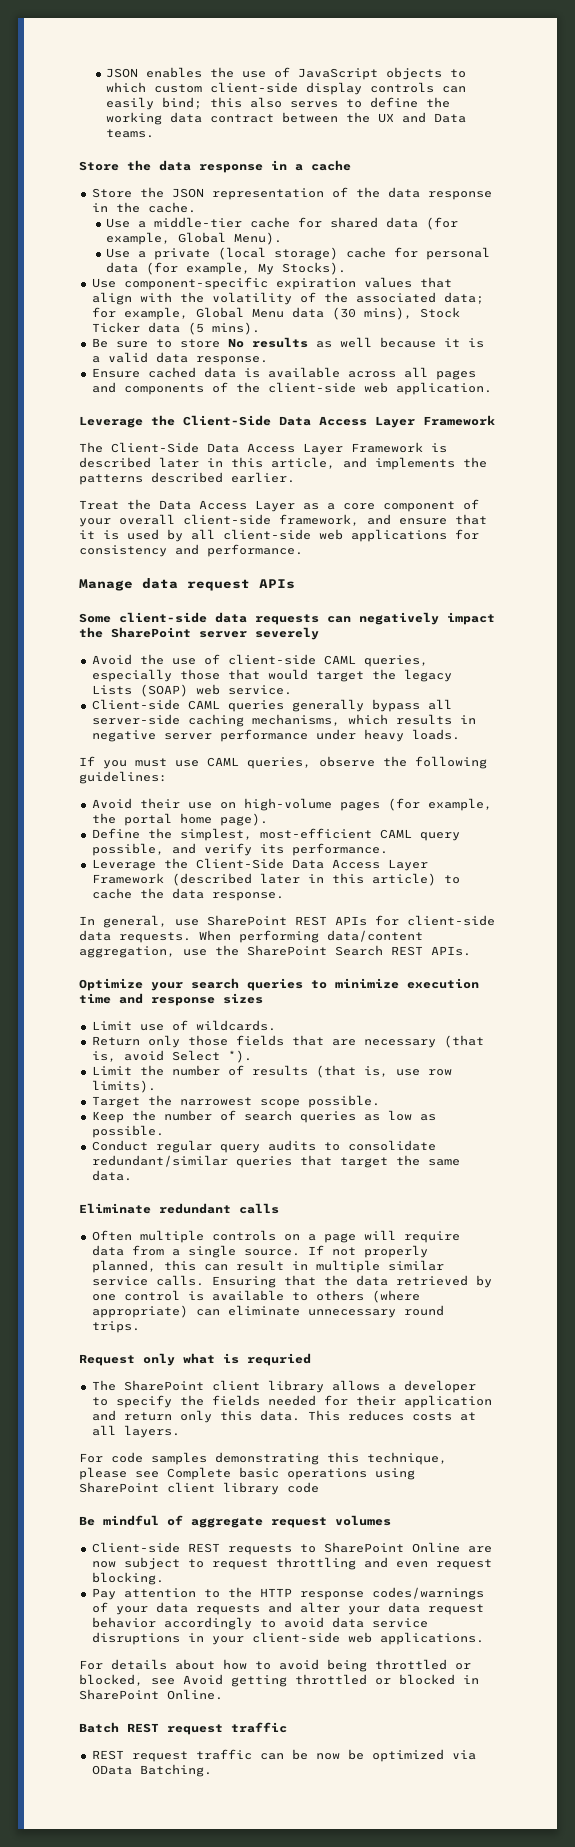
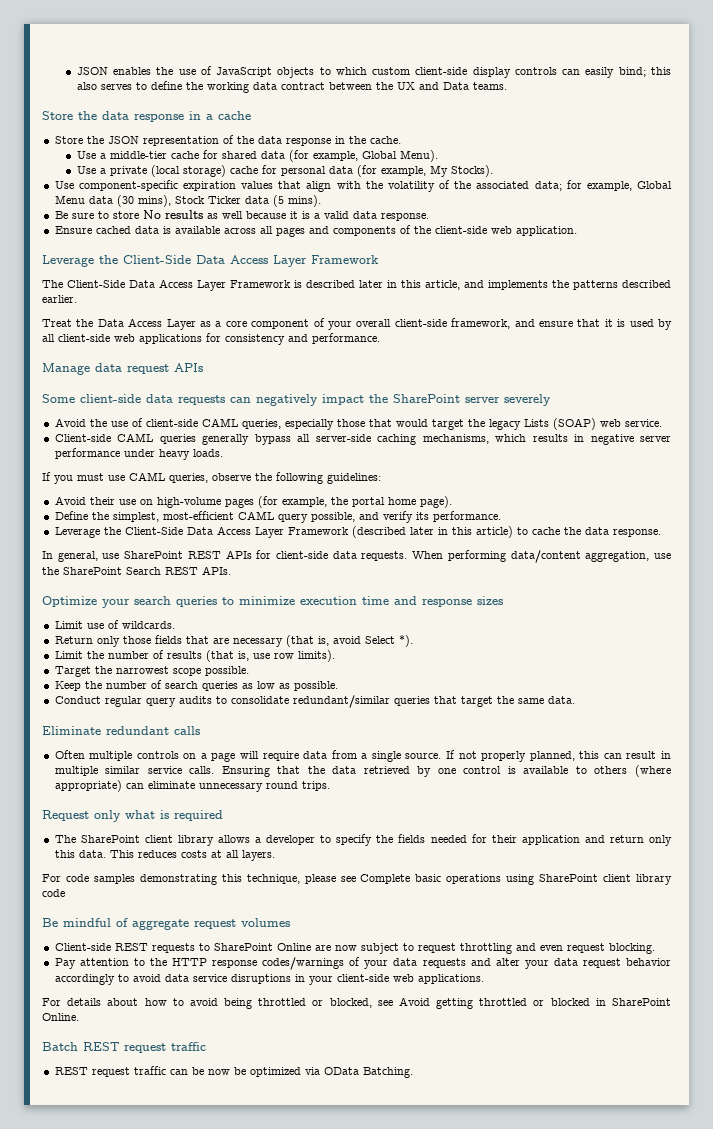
- Request only what is requried
+ Request only what is required

